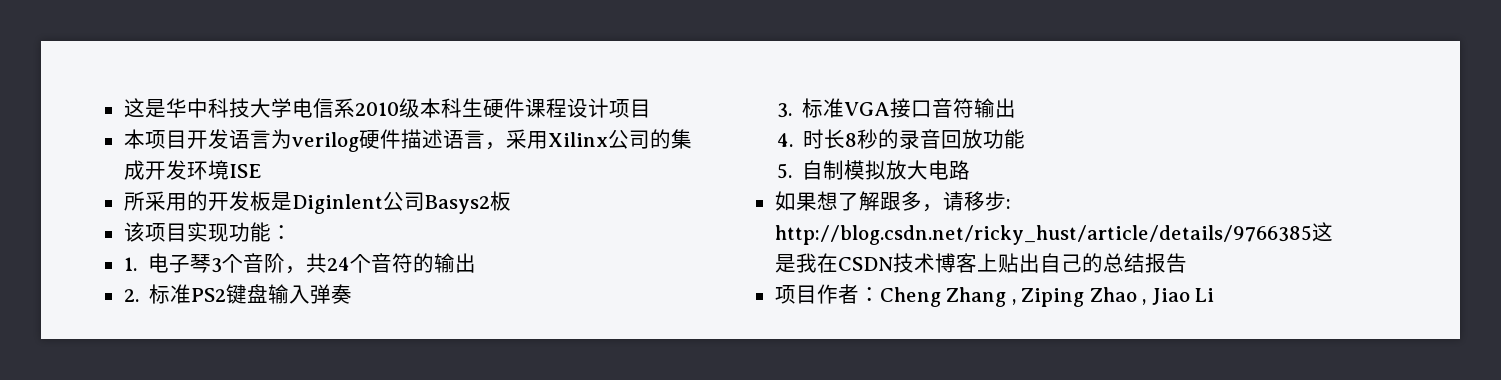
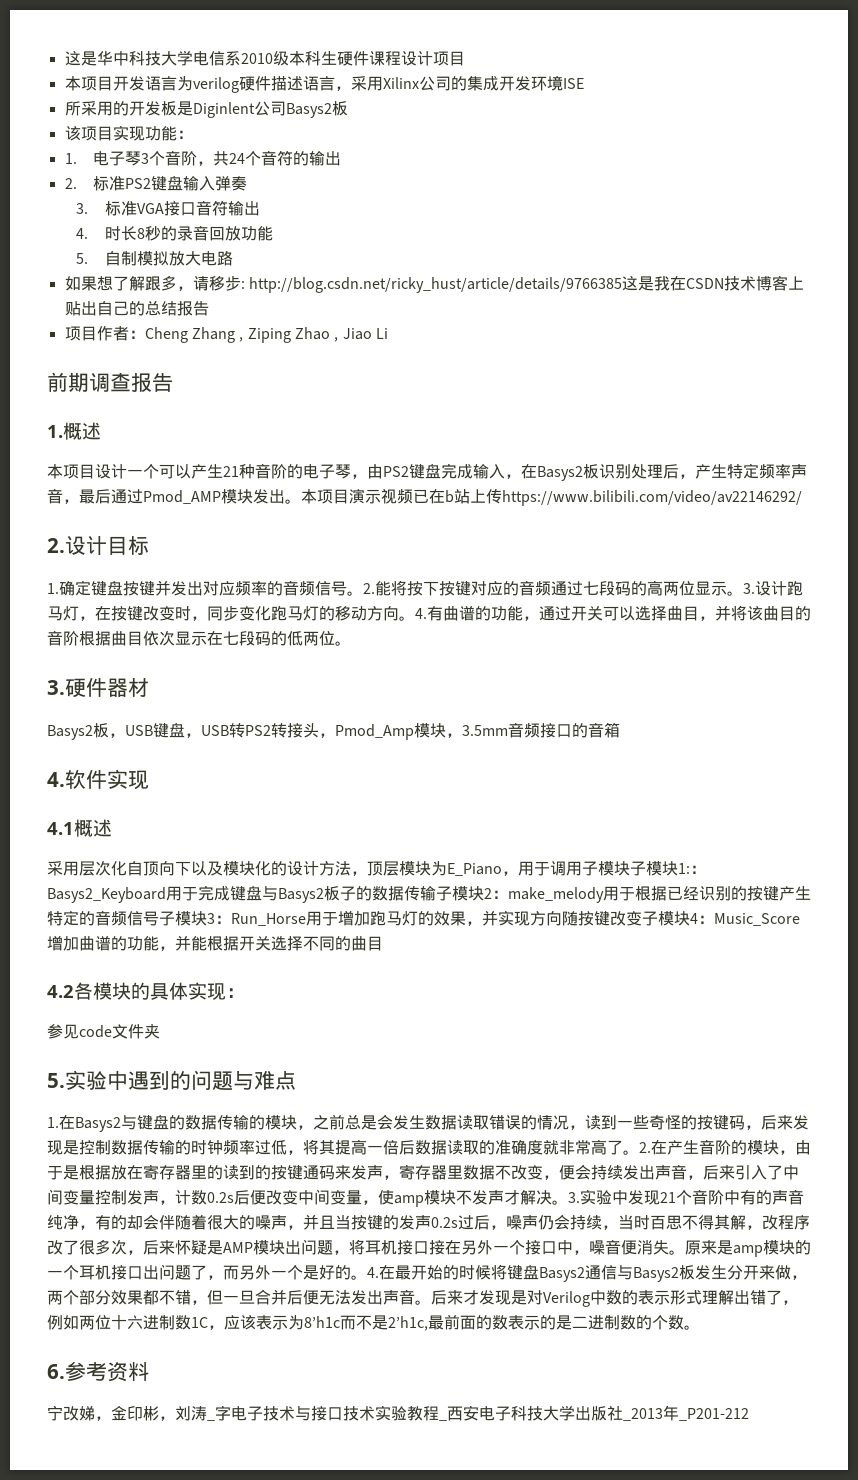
+ 前期调查报告
+ 1.概述
+ 本项目设计一个可以产生21种音阶的电子琴，由PS2键盘完成输入，在Basys2板识别处理后，产生特定频率声音，最后通过Pmod_AMP模块发出。本项目演示视频已在b站上传https://www.bilibili.com/video/av22146292/
+ 2.设计目标
+ 1.确定键盘按键并发出对应频率的音频信号。2.能将按下按键对应的音频通过七段码的高两位显示。3.设计跑马灯，在按键改变时，同步变化跑马灯的移动方向。4.有曲谱的功能，通过开关可以选择曲目，并将该曲目的音阶根据曲目依次显示在七段码的低两位。
+ 3.硬件器材
+ Basys2板，USB键盘，USB转PS2转接头，Pmod_Amp模块，3.5mm音频接口的音箱
+ 4.软件实现
+ 4.1概述
+ 采用层次化自顶向下以及模块化的设计方法，顶层模块为E_Piano，用于调用子模块子模块1:：Basys2_Keyboard用于完成键盘与Basys2板子的数据传输子模块2：make_melody用于根据已经识别的按键产生特定的音频信号子模块3：Run_Horse用于增加跑马灯的效果，并实现方向随按键改变子模块4：Music_Score增加曲谱的功能，并能根据开关选择不同的曲目
+ 4.2各模块的具体实现：
+ 参见code文件夹
+ 5.实验中遇到的问题与难点
+ 1.在Basys2与键盘的数据传输的模块，之前总是会发生数据读取错误的情况，读到一些奇怪的按键码，后来发现是控制数据传输的时钟频率过低，将其提高一倍后数据读取的准确度就非常高了。2.在产生音阶的模块，由于是根据放在寄存器里的读到的按键通码来发声，寄存器里数据不改变，便会持续发出声音，后来引入了中间变量控制发声，计数0.2s后便改变中间变量，使amp模块不发声才解决。3.实验中发现21个音阶中有的声音纯净，有的却会伴随着很大的噪声，并且当按键的发声0.2s过后，噪声仍会持续，当时百思不得其解，改程序改了很多次，后来怀疑是AMP模块出问题，将耳机接口接在另外一个接口中，噪音便消失。原来是amp模块的一个耳机接口出问题了，而另外一个是好的。4.在最开始的时候将键盘Basys2通信与Basys2板发生分开来做，两个部分效果都不错，但一旦合并后便无法发出声音。后来才发现是对Verilog中数的表示形式理解出错了，例如两位十六进制数1C，应该表示为8’h1c而不是2’h1c,最前面的数表示的是二进制数的个数。
+ 6.参考资料
+ 宁改娣，金印彬，刘涛_字电子技术与接口技术实验教程_西安电子科技大学出版社_2013年_P201-212

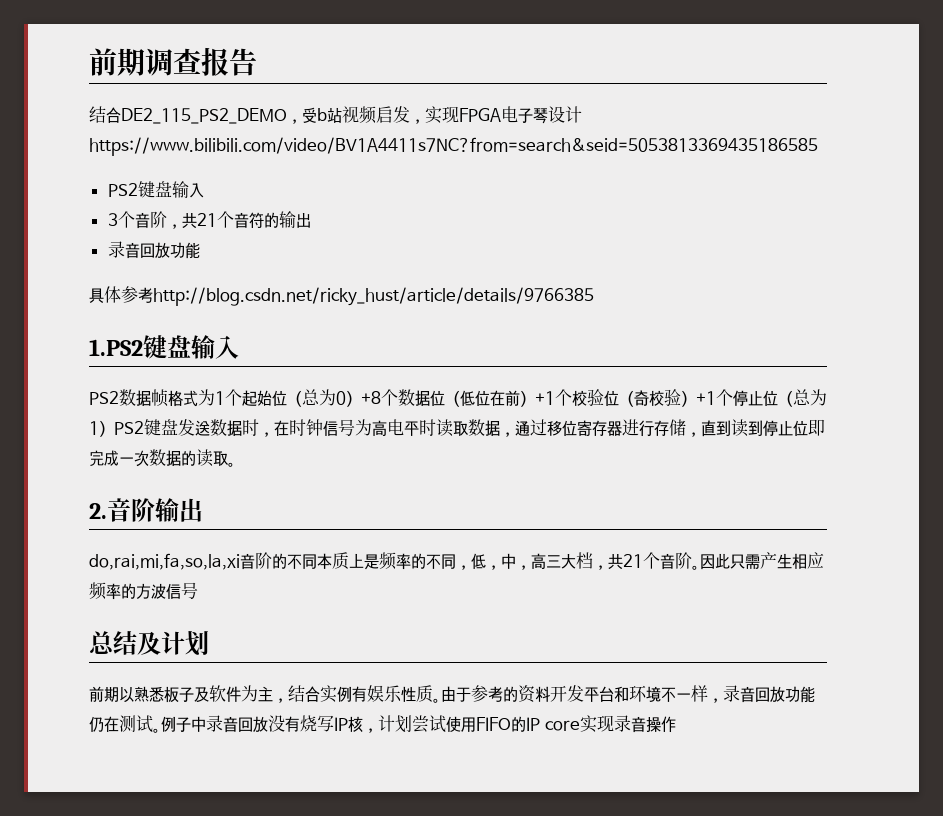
- 这是华中科技大学电信系2010级本科生硬件课程设计项目
- 本项目开发语言为verilog硬件描述语言，采用Xilinx公司的集成开发环境ISE
- 所采用的开发板是Diginlent公司Basys2板
- 该项目实现功能：
- 1.电子琴3个音阶，共24个音符的输出
- 2.标准PS2键盘输入弹奏
- 3.标准VGA接口音符输出
- 4.时长8秒的录音回放功能
- 5.自制模拟放大电路
- 如果想了解跟多，请移步: http://blog.csdn.net/ricky_hust/article/details/9766385这是我在CSDN技术博客上贴出自己的总结报告
- 项目作者：Cheng Zhang , Ziping Zhao , Jiao Li
  前期调查报告
- 1.概述
- 本项目设计一个可以产生21种音阶的电子琴，由PS2键盘完成输入，在Basys2板识别处理后，产生特定频率声音，最后通过Pmod_AMP模块发出。本项目演示视频已在b站上传https://www.bilibili.com/video/av22146292/
- 2.设计目标
- 1.确定键盘按键并发出对应频率的音频信号。2.能将按下按键对应的音频通过七段码的高两位显示。3.设计跑马灯，在按键改变时，同步变化跑马灯的移动方向。4.有曲谱的功能，通过开关可以选择曲目，并将该曲目的音阶根据曲目依次显示在七段码的低两位。
- 3.硬件器材
- Basys2板，USB键盘，USB转PS2转接头，Pmod_Amp模块，3.5mm音频接口的音箱
- 4.软件实现
- 4.1概述
- 采用层次化自顶向下以及模块化的设计方法，顶层模块为E_Piano，用于调用子模块子模块1:：Basys2_Keyboard用于完成键盘与Basys2板子的数据传输子模块2：make_melody用于根据已经识别的按键产生特定的音频信号子模块3：Run_Horse用于增加跑马灯的效果，并实现方向随按键改变子模块4：Music_Score增加曲谱的功能，并能根据开关选择不同的曲目
- 4.2各模块的具体实现：
- 参见code文件夹
- 5.实验中遇到的问题与难点
- 1.在Basys2与键盘的数据传输的模块，之前总是会发生数据读取错误的情况，读到一些奇怪的按键码，后来发现是控制数据传输的时钟频率过低，将其提高一倍后数据读取的准确度就非常高了。2.在产生音阶的模块，由于是根据放在寄存器里的读到的按键通码来发声，寄存器里数据不改变，便会持续发出声音，后来引入了中间变量控制发声，计数0.2s后便改变中间变量，使amp模块不发声才解决。3.实验中发现21个音阶中有的声音纯净，有的却会伴随着很大的噪声，并且当按键的发声0.2s过后，噪声仍会持续，当时百思不得其解，改程序改了很多次，后来怀疑是AMP模块出问题，将耳机接口接在另外一个接口中，噪音便消失。原来是amp模块的一个耳机接口出问题了，而另外一个是好的。4.在最开始的时候将键盘Basys2通信与Basys2板发生分开来做，两个部分效果都不错，但一旦合并后便无法发出声音。后来才发现是对Verilog中数的表示形式理解出错了，例如两位十六进制数1C，应该表示为8’h1c而不是2’h1c,最前面的数表示的是二进制数的个数。
- 6.参考资料
- 宁改娣，金印彬，刘涛_字电子技术与接口技术实验教程_西安电子科技大学出版社_2013年_P201-212
+ 结合DE2_115_PS2_DEMO，受b站视频启发，实现FPGA电子琴设计https://www.bilibili.com/video/BV1A4411s7NC?from=search&seid=5053813369435186585
+ PS2键盘输入
+ 3个音阶，共21个音符的输出
+ 录音回放功能
+ 具体参考http://blog.csdn.net/ricky_hust/article/details/9766385
+ 1.PS2键盘输入
+ PS2数据帧格式为1个起始位（总为0）+8个数据位（低位在前）+1个校验位（奇校验）+1个停止位（总为1）PS2键盘发送数据时，在时钟信号为高电平时读取数据，通过移位寄存器进行存储，直到读到停止位即完成一次数据的读取。
+ 2.音阶输出
+ do,rai,mi,fa,so,la,xi音阶的不同本质上是频率的不同，低，中，高三大档，共21个音阶。因此只需产生相应频率的方波信号
+ 总结及计划
+ 前期以熟悉板子及软件为主，结合实例有娱乐性质。由于参考的资料开发平台和环境不一样，录音回放功能仍在测试。例子中录音回放没有烧写IP核，计划尝试使用FIFO的IP core实现录音操作

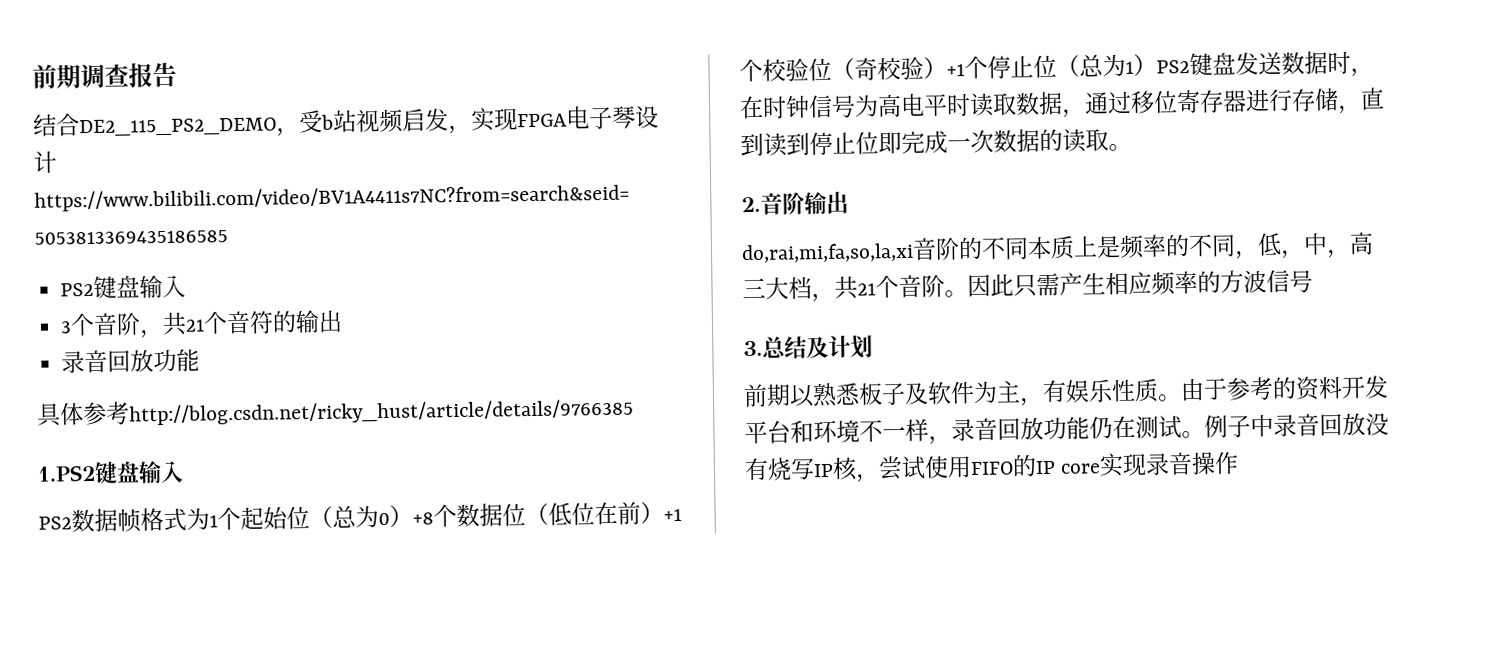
- 总结及计划
+ 3.总结及计划
- 前期以熟悉板子及软件为主，结合实例有娱乐性质。
+ 前期以熟悉板子及软件为主，有娱乐性质。
- 例子中录音回放没有烧写IP核，计划尝试使用FIFO的IP core实现录音操作
+ 例子中录音回放没有烧写IP核，尝试使用FIFO的IP core实现录音操作

